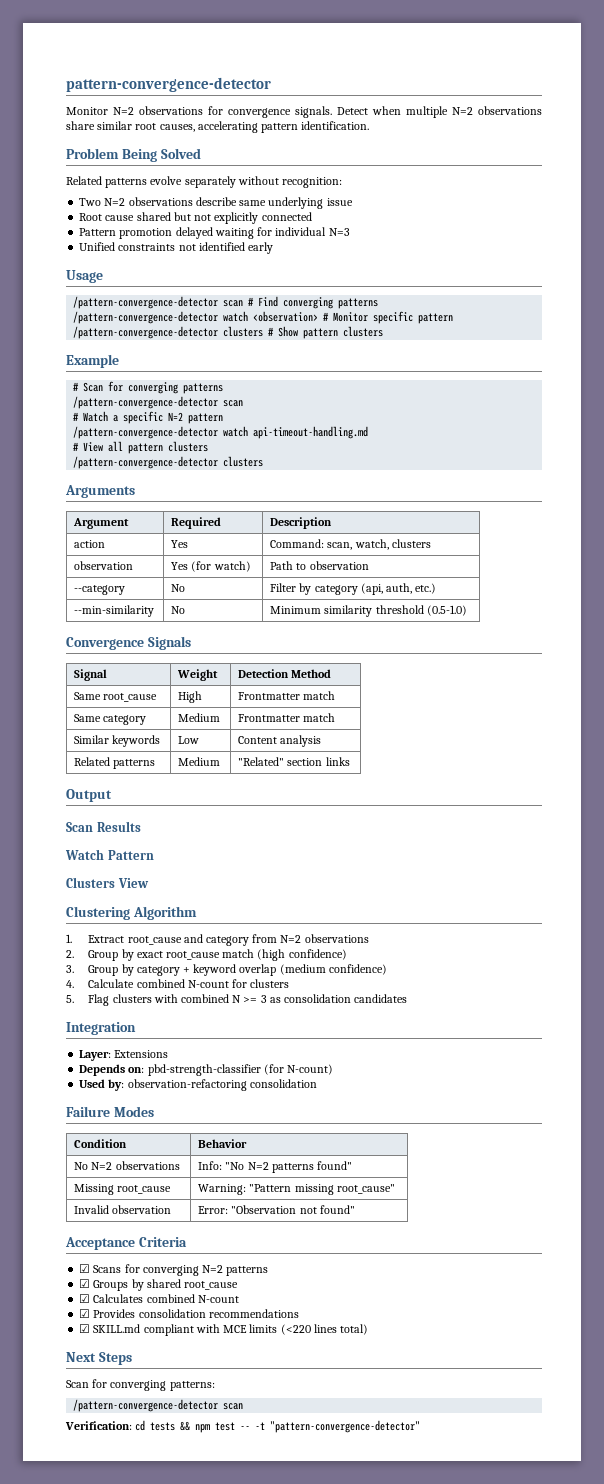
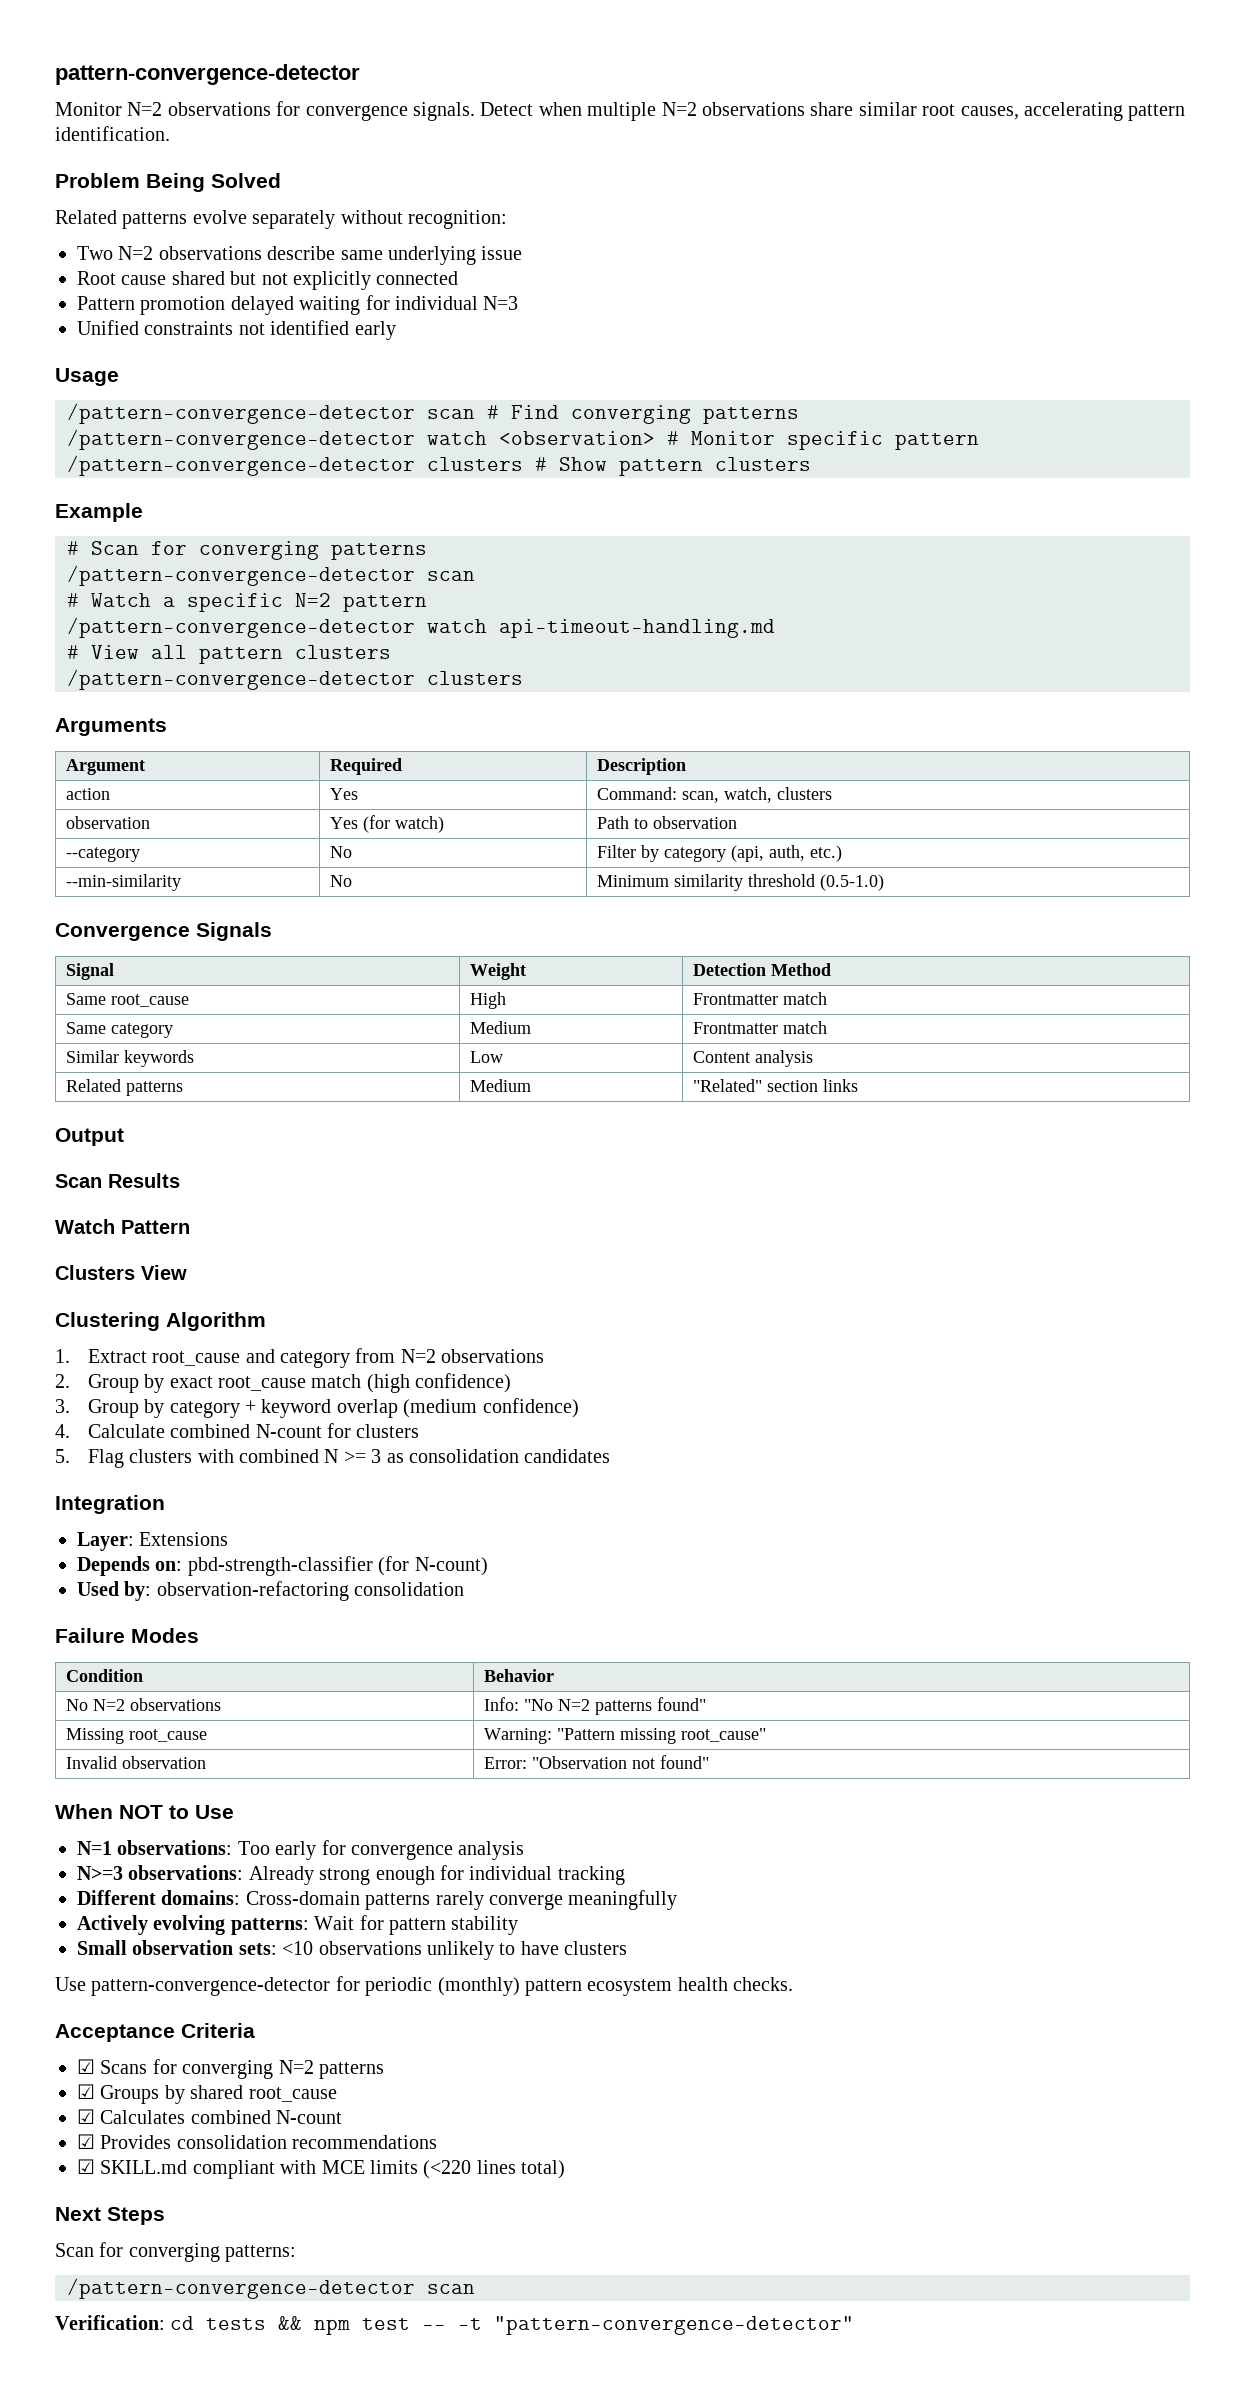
+ When NOT to Use
+ N=1 observations: Too early for convergence analysis
+ N>=3 observations: Already strong enough for individual tracking
+ Different domains: Cross-domain patterns rarely converge meaningfully
+ Actively evolving patterns: Wait for pattern stability
+ Small observation sets: <10 observations unlikely to have clusters
+ Use pattern-convergence-detector for periodic (monthly) pattern ecosystem health checks.

